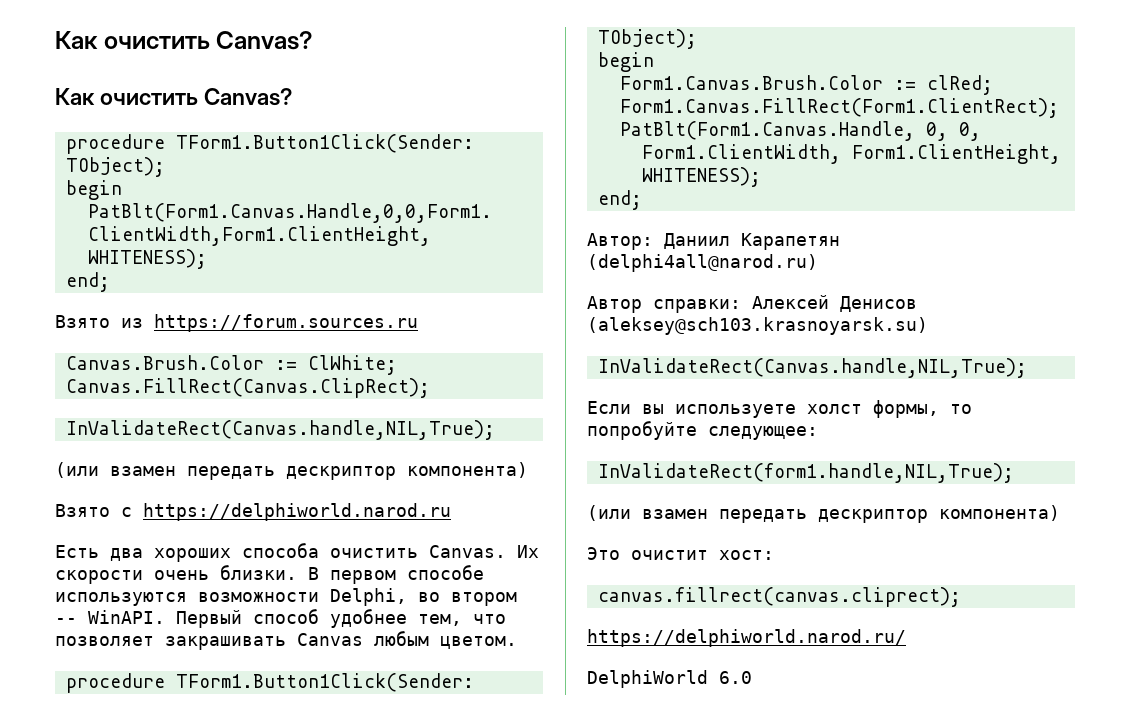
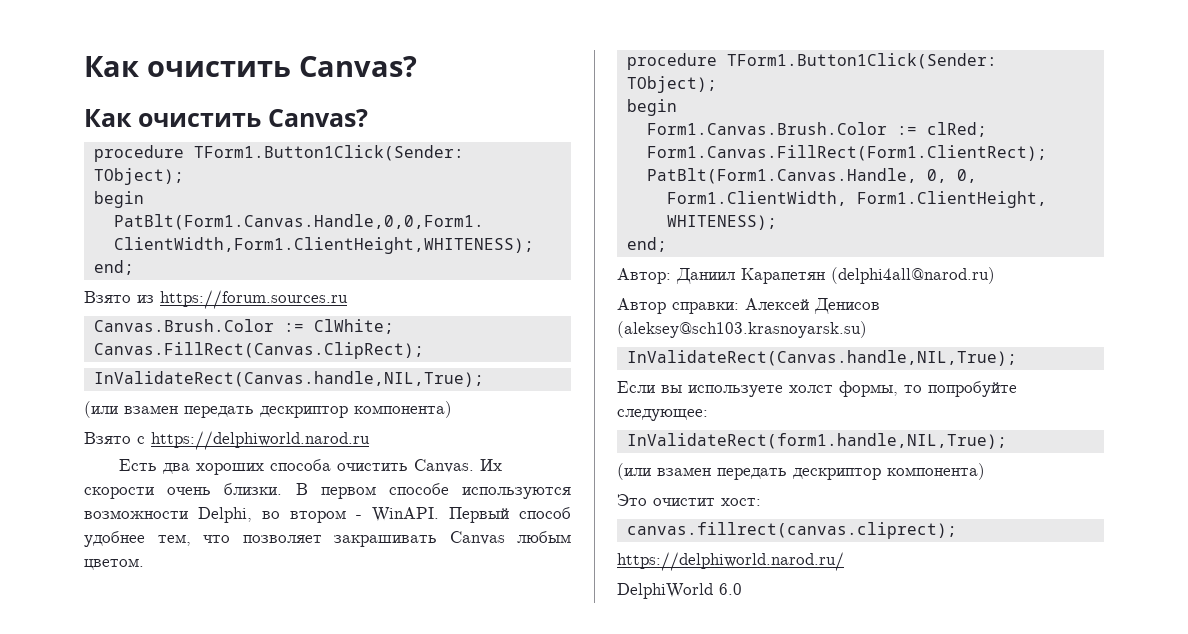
- В первом способе используются возможности Delphi, во втором -- WinAPI.
+ В первом способе используются возможности Delphi, во втором - WinAPI.

